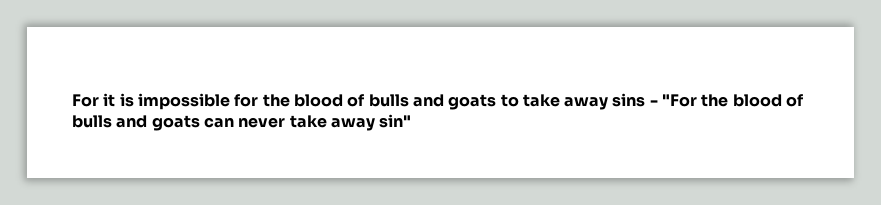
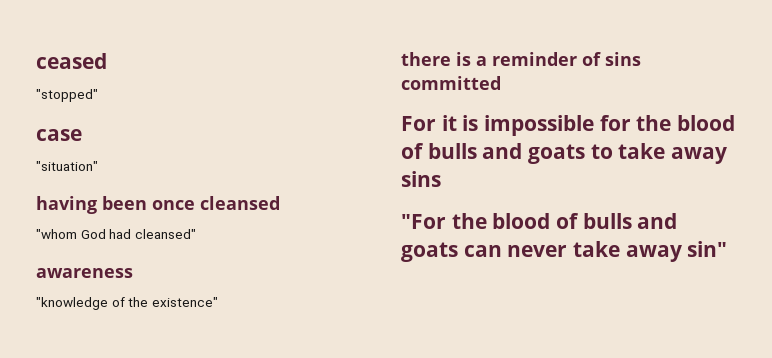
+ ceased
+ "stopped"
+ case
+ "situation"
+ having been once cleansed
+ "whom God had cleansed"
+ awareness
+ "knowledge of the existence"
+ there is a reminder of sins committed
- For it is impossible for the blood of bulls and goats to take away sins - "For the blood of bulls and goats can never take away sin"
+ For it is impossible for the blood of bulls and goats to take away sins
+ "For the blood of bulls and goats can never take away sin"

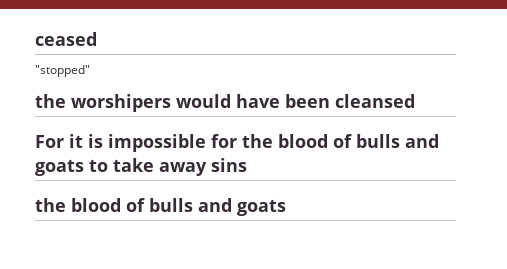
- case
- "situation"
- having been once cleansed
- "whom God had cleansed"
- awareness
- "knowledge of the existence"
- there is a reminder of sins committed
+ the worshipers would have been cleansed
  For it is impossible for the blood of bulls and goats to take away sins
- "For the blood of bulls and goats can never take away sin"
+ the blood of bulls and goats

